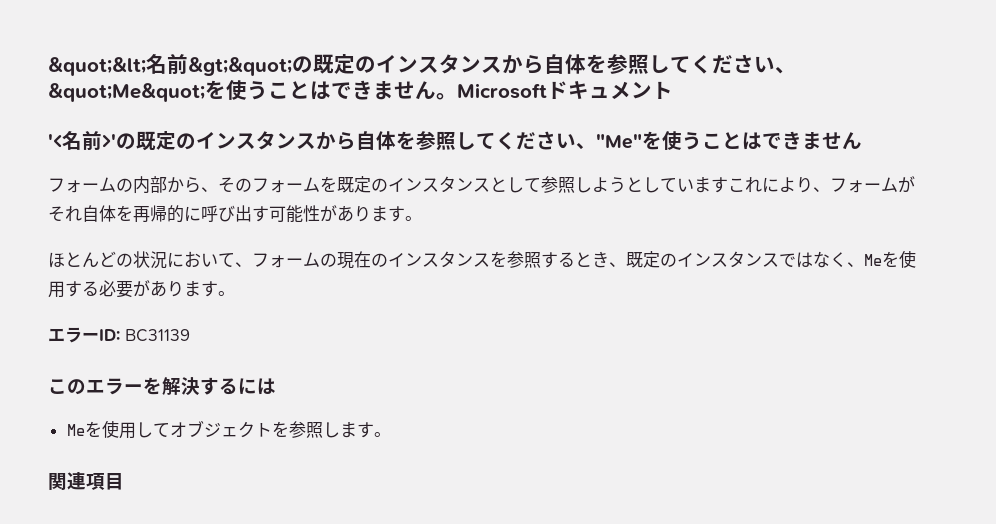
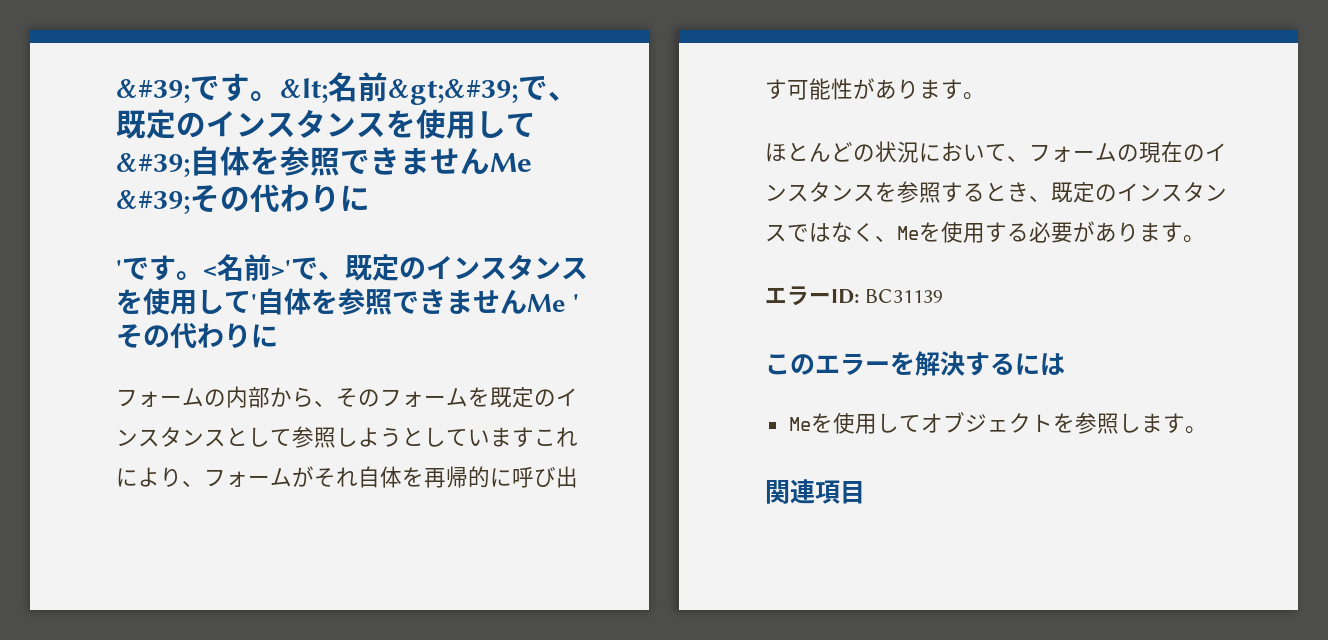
- &quot;&lt;名前&gt;&quot;の既定のインスタンスから自体を参照してください、&quot;Me&quot;を使うことはできません。Microsoftドキュメント
- '<名前>'の既定のインスタンスから自体を参照してください、"Me"を使うことはできません
+ &#39;です。&lt;名前&gt;&#39;で、既定のインスタンスを使用して&#39;自体を参照できませんMe &#39;その代わりに
+ 'です。<名前>'で、既定のインスタンスを使用して'自体を参照できませんMe 'その代わりに

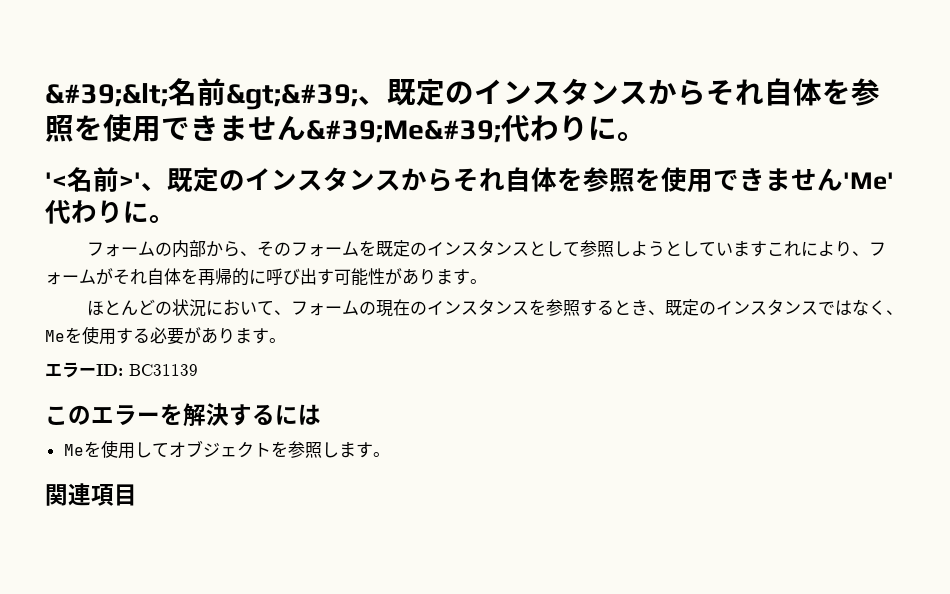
- &#39;です。&lt;名前&gt;&#39;で、既定のインスタンスを使用して&#39;自体を参照できませんMe &#39;その代わりに
- 'です。<名前>'で、既定のインスタンスを使用して'自体を参照できませんMe 'その代わりに
+ &#39;&lt;名前&gt;&#39;、既定のインスタンスからそれ自体を参照を使用できません&#39;Me&#39;代わりに。
+ '<名前>'、既定のインスタンスからそれ自体を参照を使用できません'Me'代わりに。

